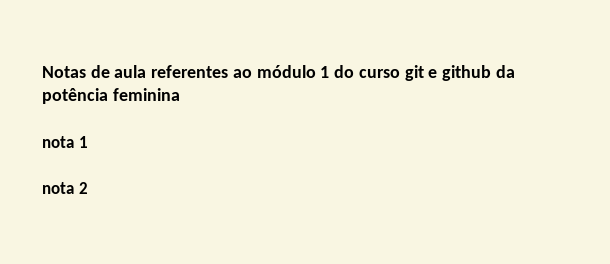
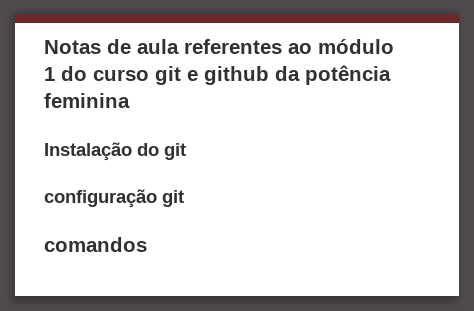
- nota 1
- nota 2
+ Instalação do git
+ configuração git
+ comandos

